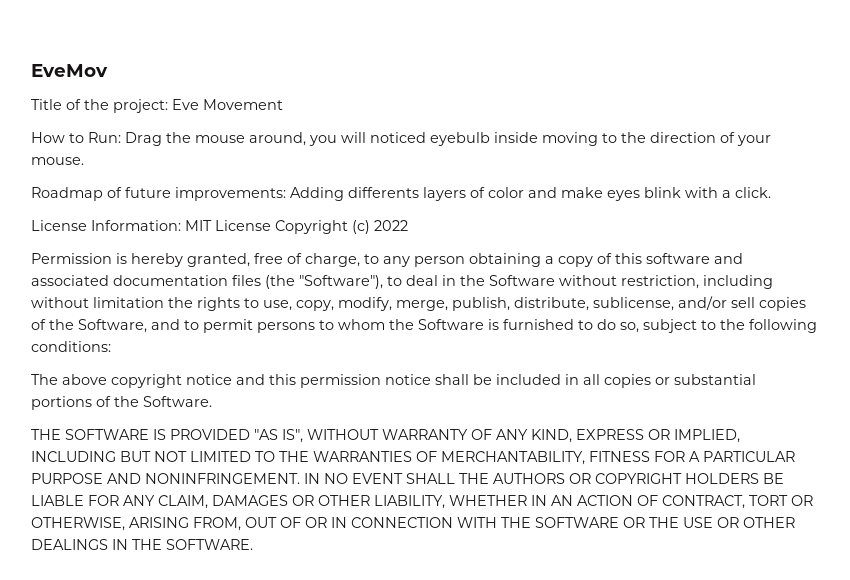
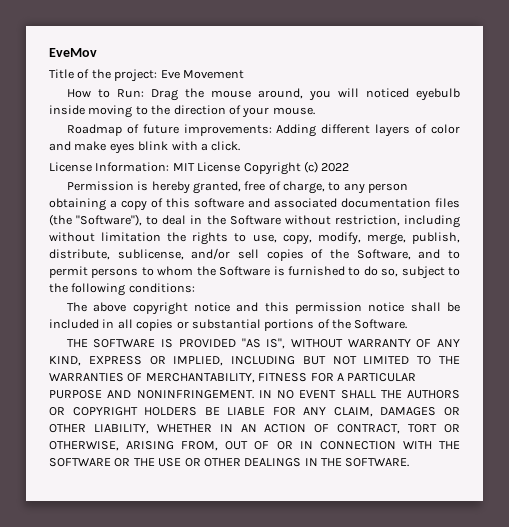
- Roadmap of future improvements: Adding differents layers of color and make eyes blink with a click.
+ Roadmap of future improvements: Adding different layers of color and make eyes blink with a click.

